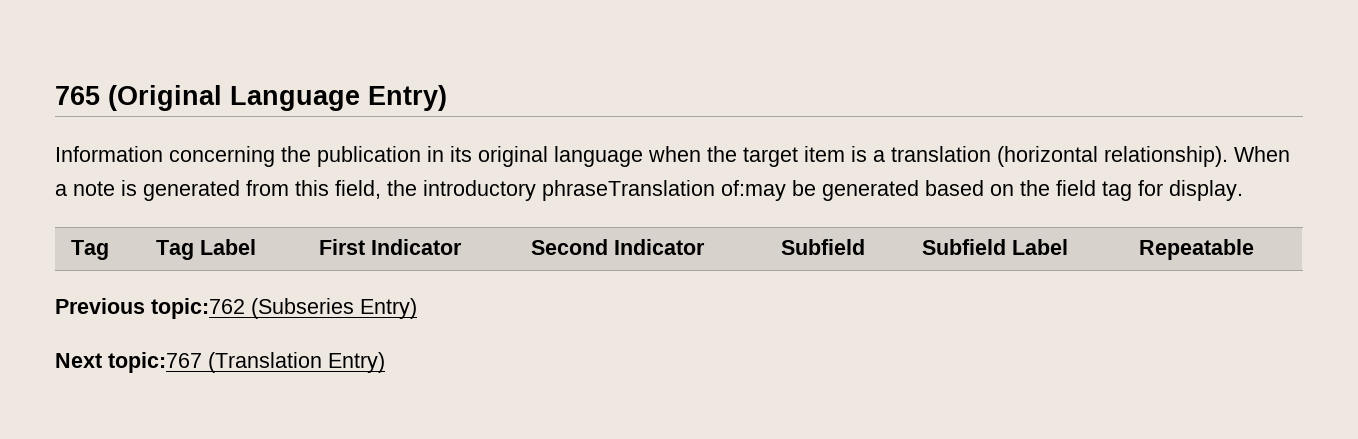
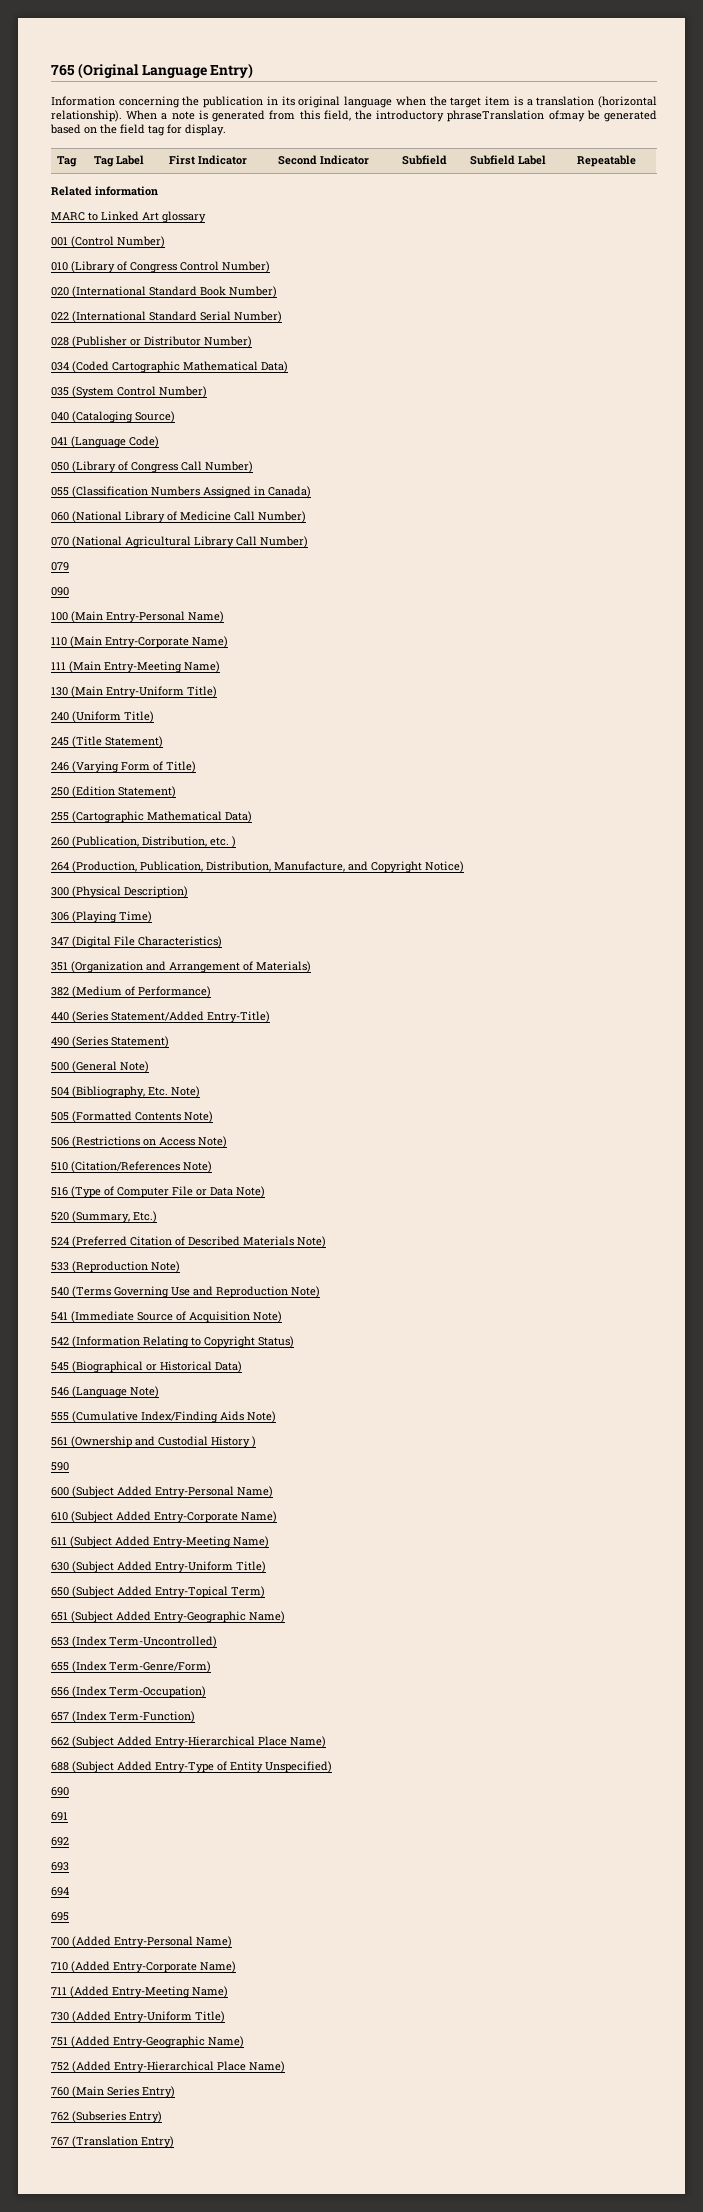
- Previous topic:762 (Subseries Entry)
+ Related information
+ MARC to Linked Art glossary
+ 001 (Control Number)
+ 010 (Library of Congress Control Number)
+ 020 (International Standard Book Number)
+ 022 (International Standard Serial Number)
+ 028 (Publisher or Distributor Number)
+ 034 (Coded Cartographic Mathematical Data)
+ 035 (System Control Number)
+ 040 (Cataloging Source)
+ 041 (Language Code)
+ 050 (Library of Congress Call Number)
+ 055 (Classification Numbers Assigned in Canada)
+ 060 (National Library of Medicine Call Number)
+ 070 (National Agricultural Library Call Number)
+ 079
+ 090
+ 100 (Main Entry-Personal Name)
+ 110 (Main Entry-Corporate Name)
+ 111 (Main Entry-Meeting Name)
+ 130 (Main Entry-Uniform Title)
+ 240 (Uniform Title)
+ 245 (Title Statement)
+ 246 (Varying Form of Title)
+ 250 (Edition Statement)
+ 255 (Cartographic Mathematical Data)
+ 260 (Publication, Distribution, etc. )
+ 264 (Production, Publication, Distribution, Manufacture, and Copyright Notice)
+ 300 (Physical Description)
+ 306 (Playing Time)
+ 347 (Digital File Characteristics)
+ 351 (Organization and Arrangement of Materials)
+ 382 (Medium of Performance)
+ 440 (Series Statement/Added Entry-Title)
+ 490 (Series Statement)
+ 500 (General Note)
+ 504 (Bibliography, Etc. Note)
+ 505 (Formatted Contents Note)
+ 506 (Restrictions on Access Note)
+ 510 (Citation/References Note)
+ 516 (Type of Computer File or Data Note)
+ 520 (Summary, Etc.)
+ 524 (Preferred Citation of Described Materials Note)
+ 533 (Reproduction Note)
+ 540 (Terms Governing Use and Reproduction Note)
+ 541 (Immediate Source of Acquisition Note)
+ 542 (Information Relating to Copyright Status)
+ 545 (Biographical or Historical Data)
+ 546 (Language Note)
+ 555 (Cumulative Index/Finding Aids Note)
+ 561 (Ownership and Custodial History )
+ 590
+ 600 (Subject Added Entry-Personal Name)
+ 610 (Subject Added Entry-Corporate Name)
+ 611 (Subject Added Entry-Meeting Name)
+ 630 (Subject Added Entry-Uniform Title)
+ 650 (Subject Added Entry-Topical Term)
+ 651 (Subject Added Entry-Geographic Name)
+ 653 (Index Term-Uncontrolled)
+ 655 (Index Term-Genre/Form)
+ 656 (Index Term-Occupation)
+ 657 (Index Term-Function)
+ 662 (Subject Added Entry-Hierarchical Place Name)
+ 688 (Subject Added Entry-Type of Entity Unspecified)
+ 690
+ 691
+ 692
+ 693
+ 694
+ 695
+ 700 (Added Entry-Personal Name)
+ 710 (Added Entry-Corporate Name)
+ 711 (Added Entry-Meeting Name)
+ 730 (Added Entry-Uniform Title)
+ 751 (Added Entry-Geographic Name)
+ 752 (Added Entry-Hierarchical Place Name)
+ 760 (Main Series Entry)
+ 762 (Subseries Entry)
- Next topic:767 (Translation Entry)
+ 767 (Translation Entry)

